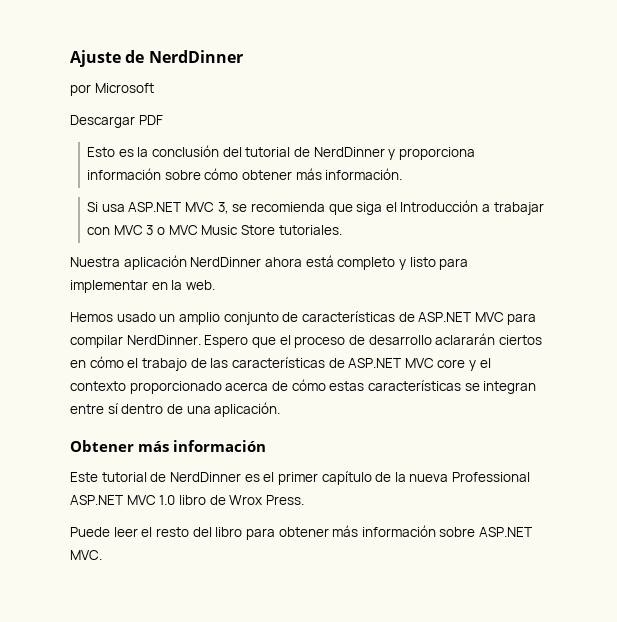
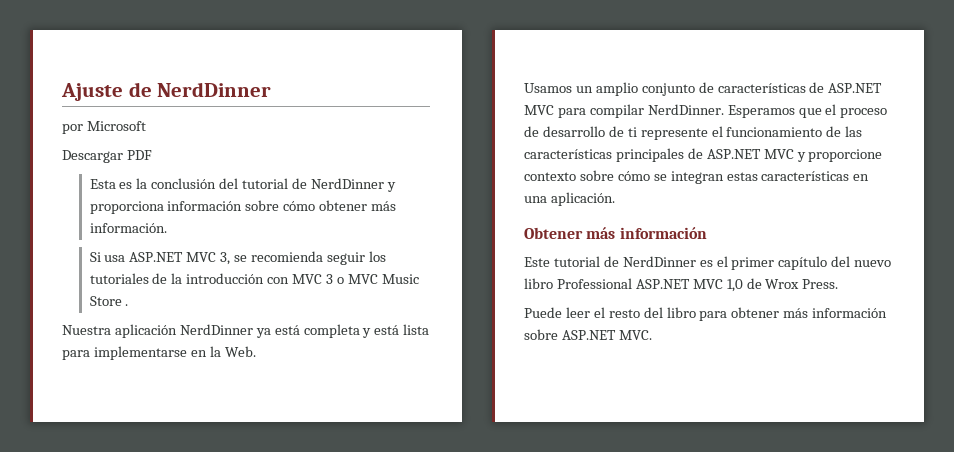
- Esto es la conclusión del tutorial de NerdDinner y proporciona información sobre cómo obtener más información.
+ Esta es la conclusión del tutorial de NerdDinner y proporciona información sobre cómo obtener más información.
- Si usa ASP.NET MVC 3, se recomienda que siga el Introducción a trabajar con MVC 3 o MVC Music Store tutoriales.
+ Si usa ASP.NET MVC 3, se recomienda seguir los tutoriales de la introducción con MVC 3 o MVC Music Store .
- Nuestra aplicación NerdDinner ahora está completo y listo para implementar en la web.
- Hemos usado un amplio conjunto de características de ASP.NET MVC para compilar NerdDinner.
+ Nuestra aplicación NerdDinner ya está completa y está lista para implementarse en la Web.
+ Usamos un amplio conjunto de características de ASP.NET MVC para compilar NerdDinner.
- Espero que el proceso de desarrollo aclararán ciertos en cómo el trabajo de las características de ASP.NET MVC core y el contexto proporcionado acerca de cómo estas características se integran entre sí dentro de una aplicación.
+ Esperamos que el proceso de desarrollo de ti represente el funcionamiento de las características principales de ASP.NET MVC y proporcione contexto sobre cómo se integran estas características en una aplicación.
- Este tutorial de NerdDinner es el primer capítulo de la nueva Professional ASP.NET MVC 1.0 libro de Wrox Press.
+ Este tutorial de NerdDinner es el primer capítulo del nuevo libro Professional ASP.NET MVC 1,0 de Wrox Press.

